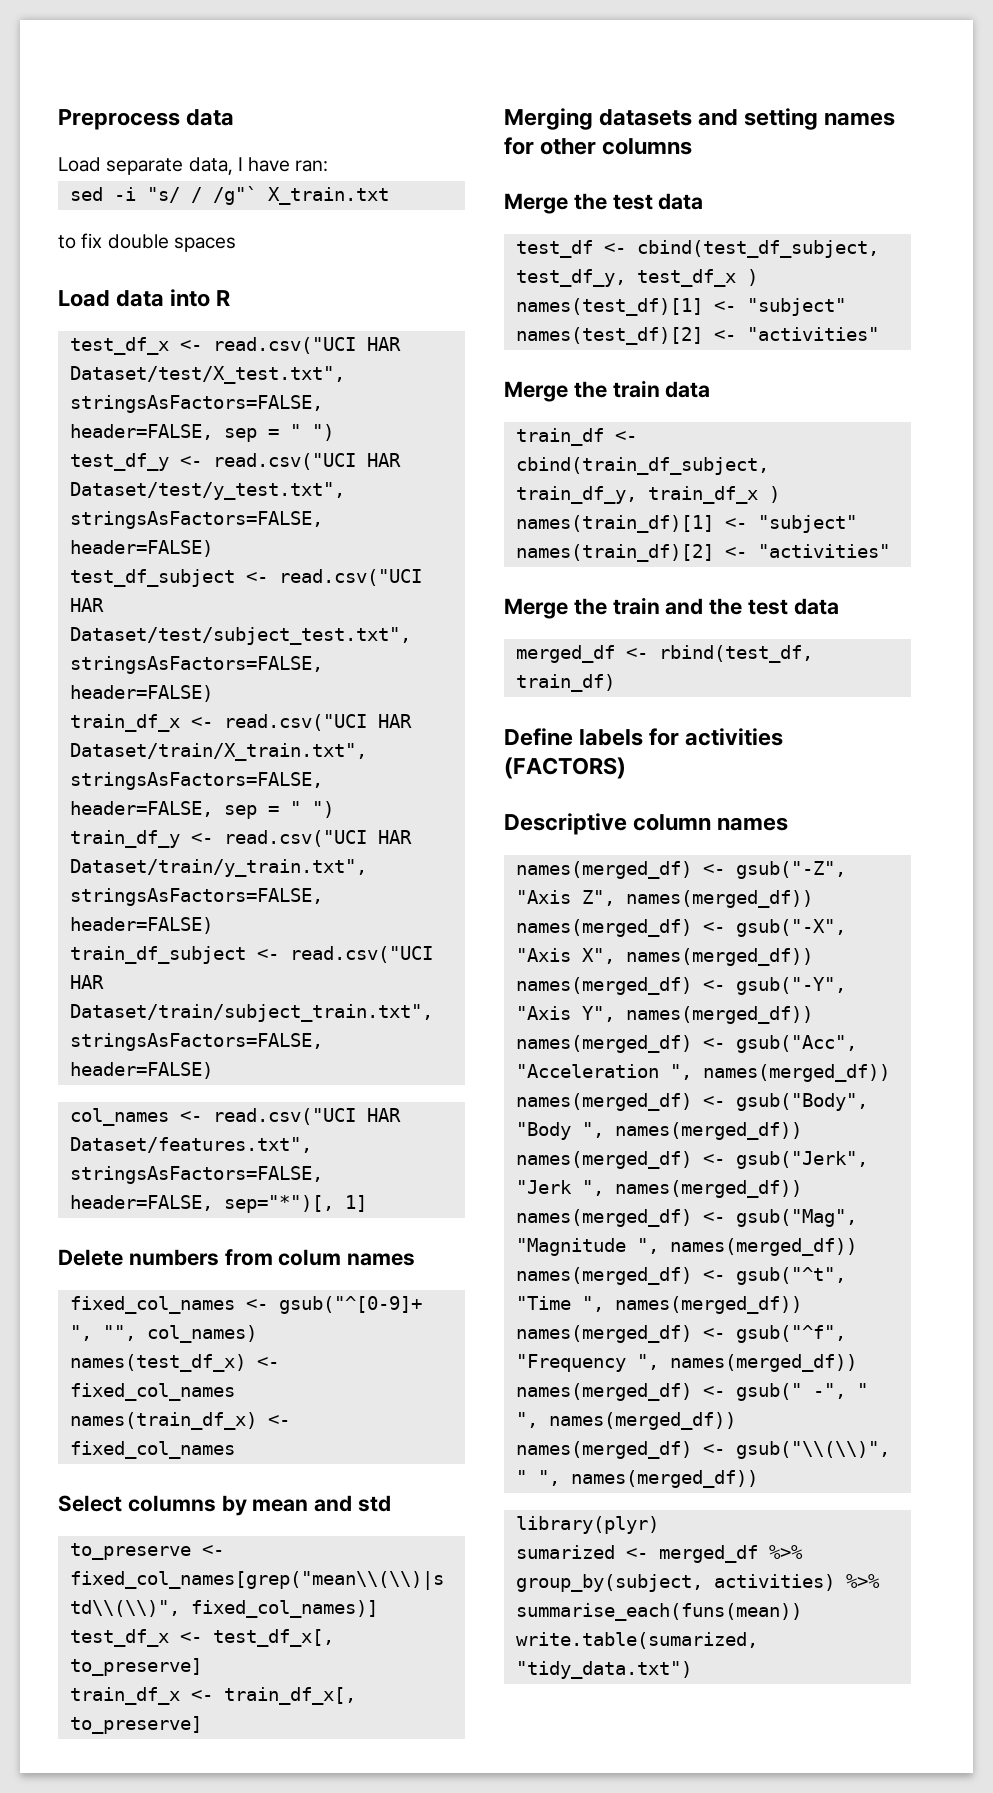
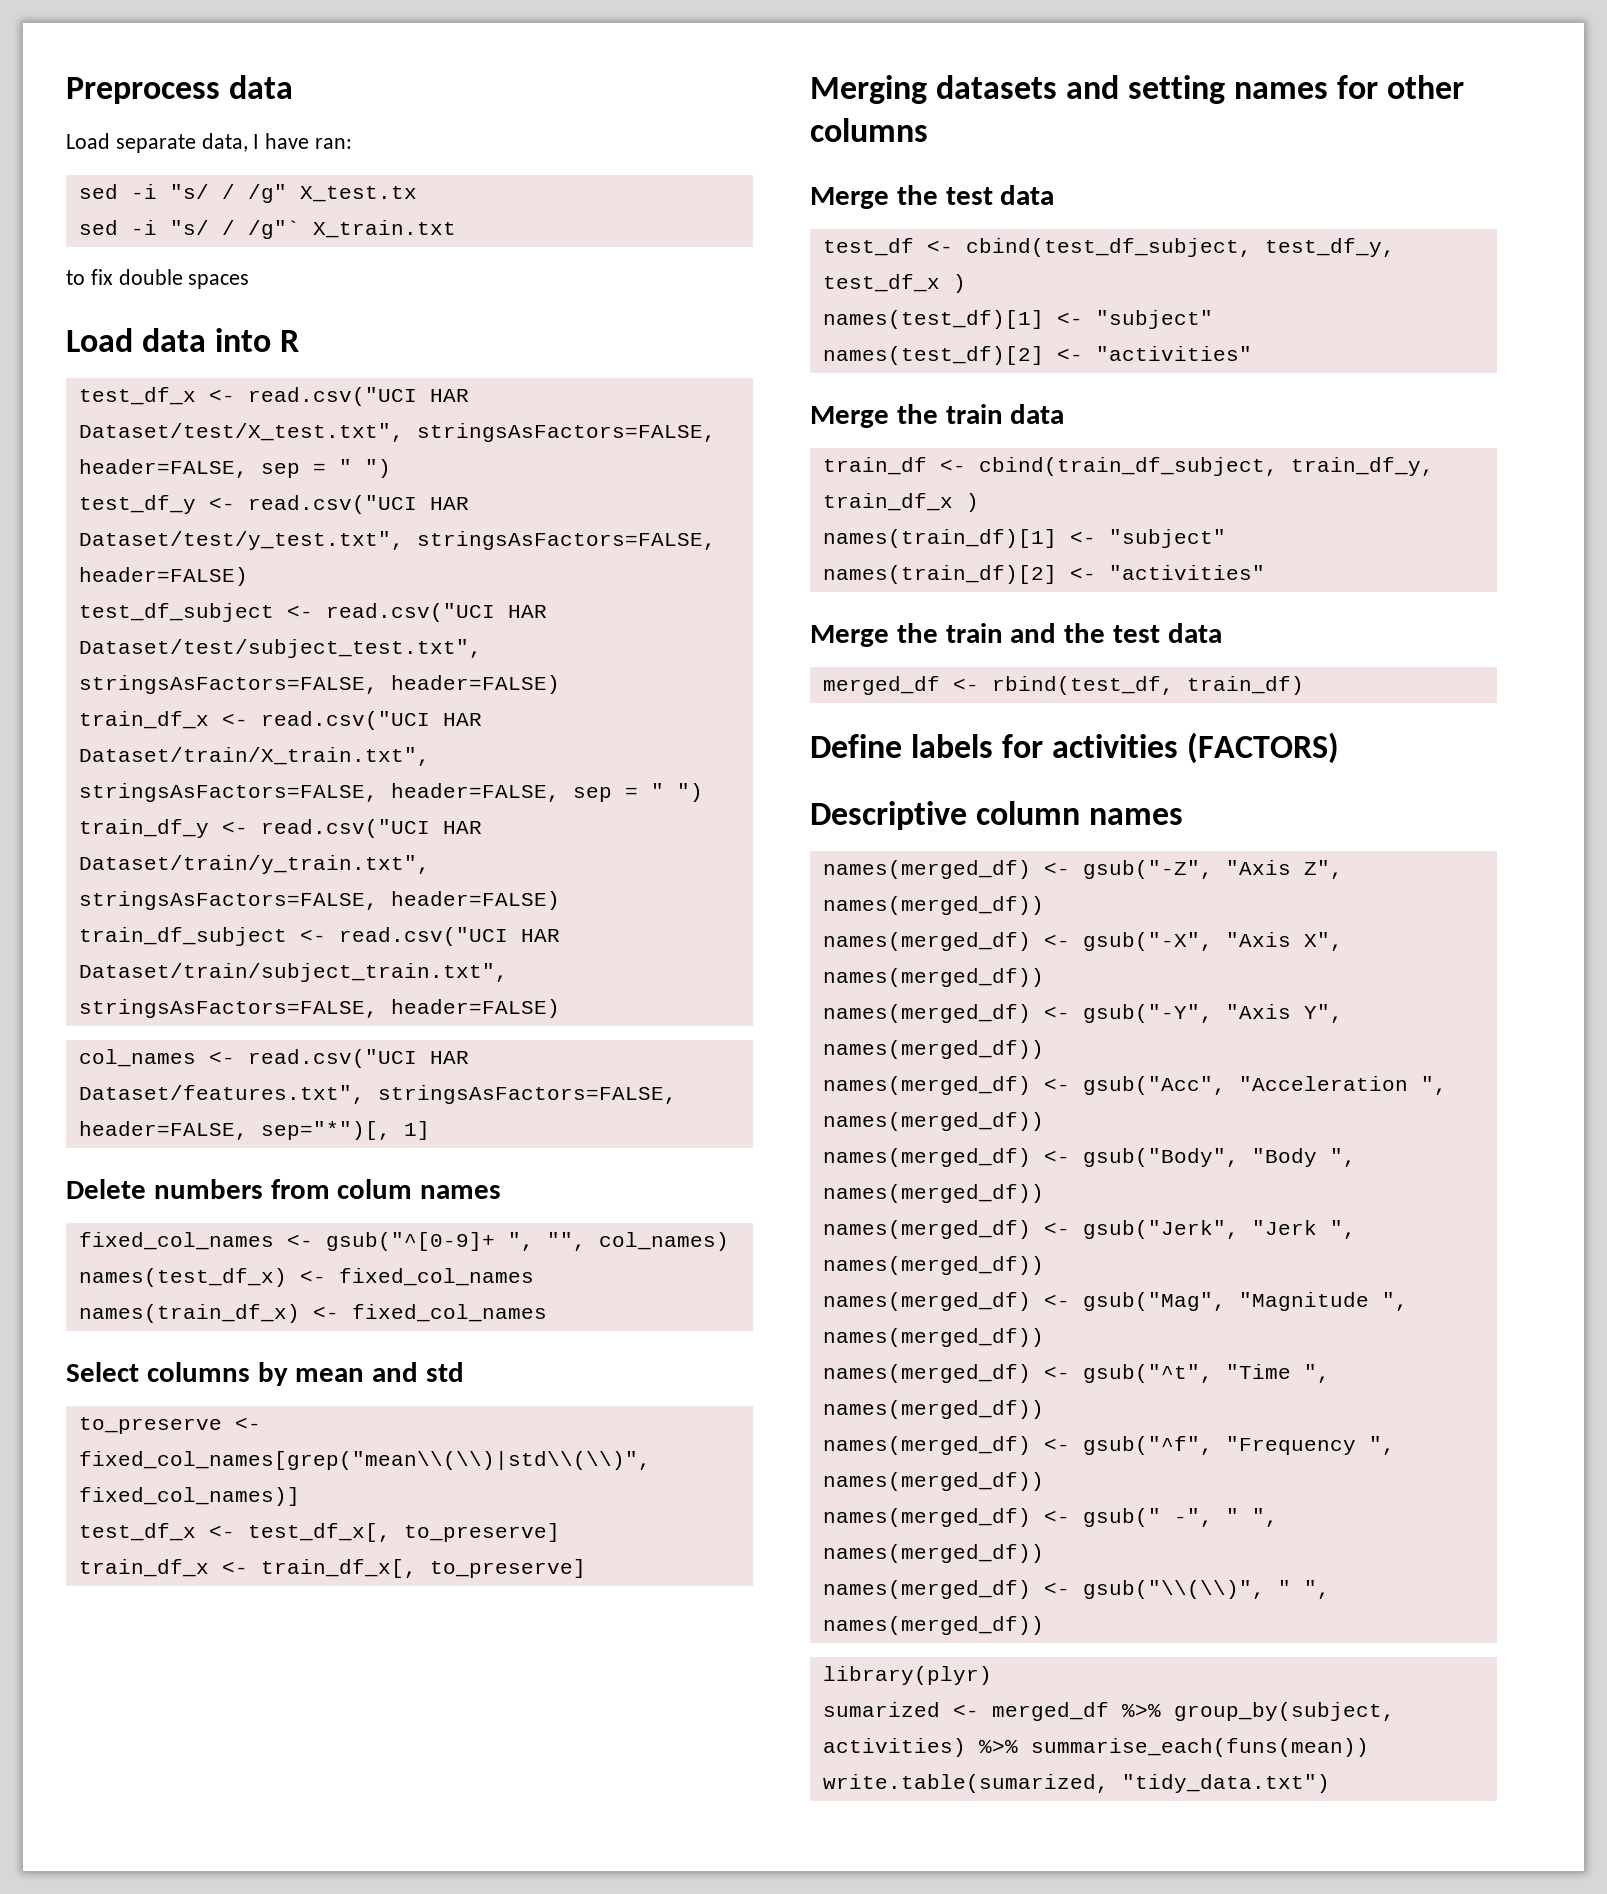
+ sed -i "s/ / /g" X_test.tx

